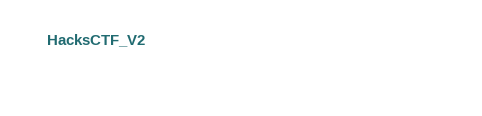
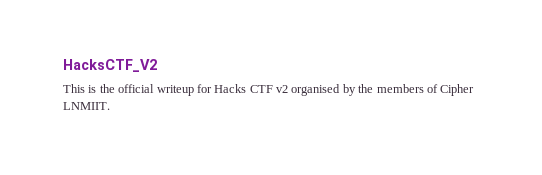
+ This is the official writeup for Hacks CTF v2 organised by the members of Cipher LNMIIT.

